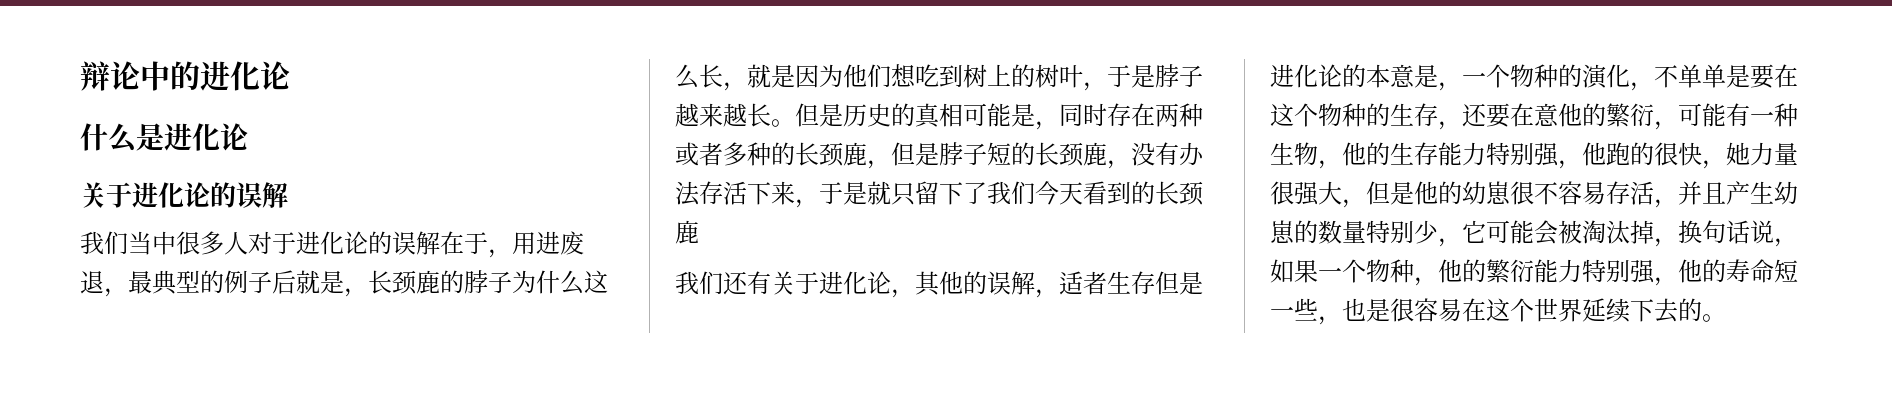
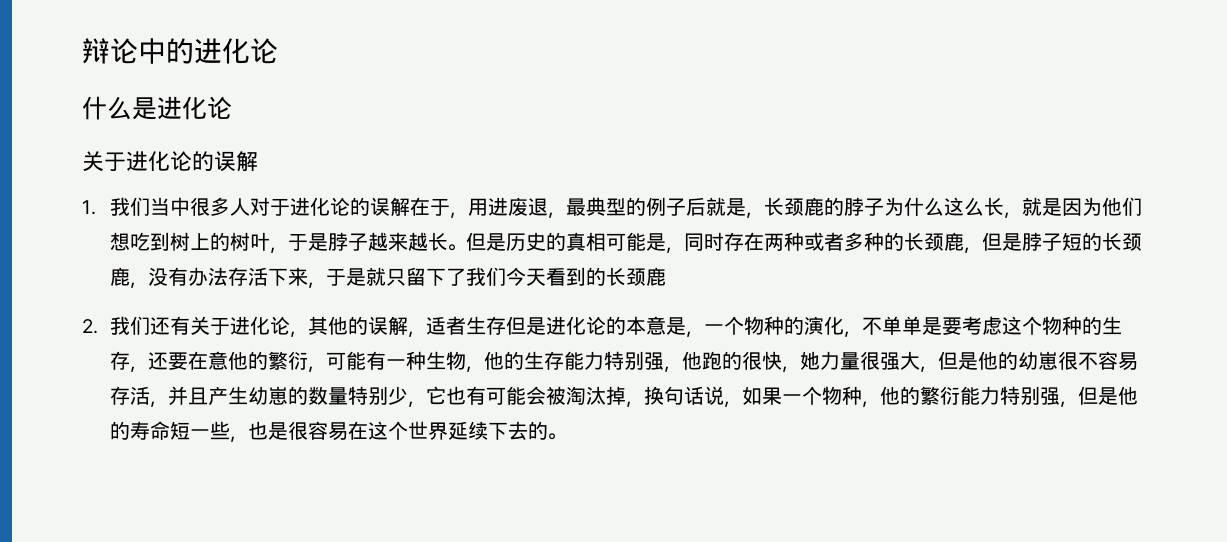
- 我们当中很多人对于进化论的误解在于，用进废退，最典型的例子后就是，长颈鹿的脖子为什么这么长，就是因为他们想吃到树上的树叶，于是脖子越来越长。
+ 1.我们当中很多人对于进化论的误解在于，用进废退，最典型的例子后就是，长颈鹿的脖子为什么这么长，就是因为他们想吃到树上的树叶，于是脖子越来越长。
- 我们还有关于进化论，其他的误解，适者生存但是进化论的本意是，一个物种的演化，不单单是要在这个物种的生存，还要在意他的繁衍，可能有一种生物，他的生存能力特别强，他跑的很快，她力量很强大，但是他的幼崽很不容易存活，并且产生幼崽的数量特别少，它可能会被淘汰掉，换句话说，如果一个物种，他的繁衍能力特别强，他的寿命短一些，也是很容易在这个世界延续下去的。
+ 2.我们还有关于进化论，其他的误解，适者生存但是进化论的本意是，一个物种的演化，不单单是要考虑这个物种的生存，还要在意他的繁衍，可能有一种生物，他的生存能力特别强，他跑的很快，她力量很强大，但是他的幼崽很不容易存活，并且产生幼崽的数量特别少，它也有可能会被淘汰掉，换句话说，如果一个物种，他的繁衍能力特别强，但是他的寿命短一些，也是很容易在这个世界延续下去的。

